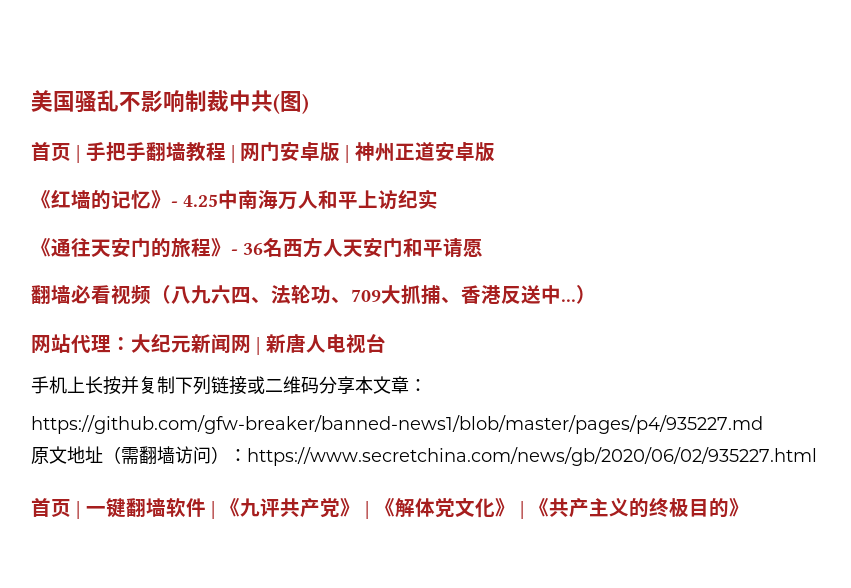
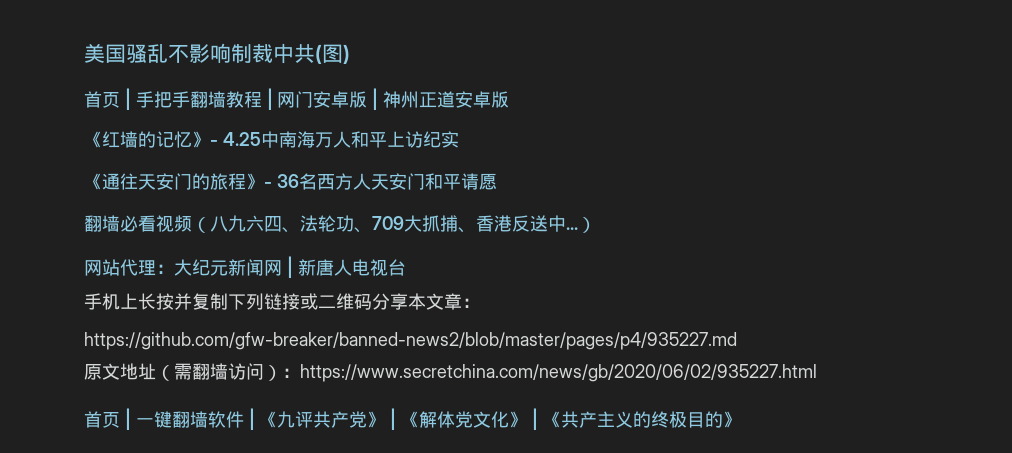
- https://github.com/gfw-breaker/banned-news1/blob/master/pages/p4/935227.md
+ https://github.com/gfw-breaker/banned-news2/blob/master/pages/p4/935227.md

